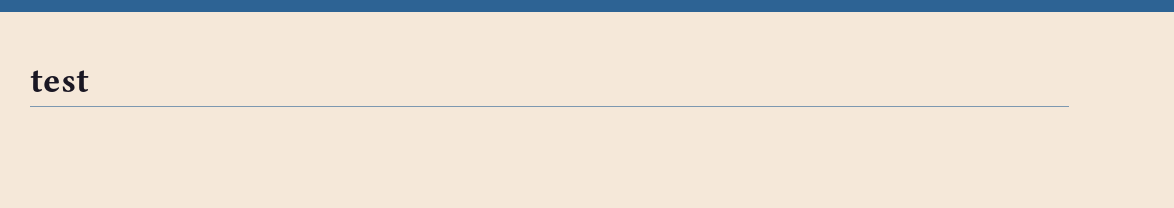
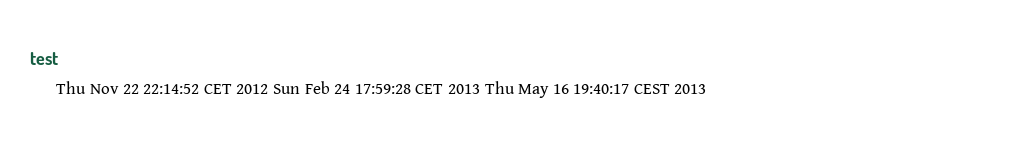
+ Thu Nov 22 22:14:52 CET 2012 Sun Feb 24 17:59:28 CET 2013 Thu May 16 19:40:17 CEST 2013

